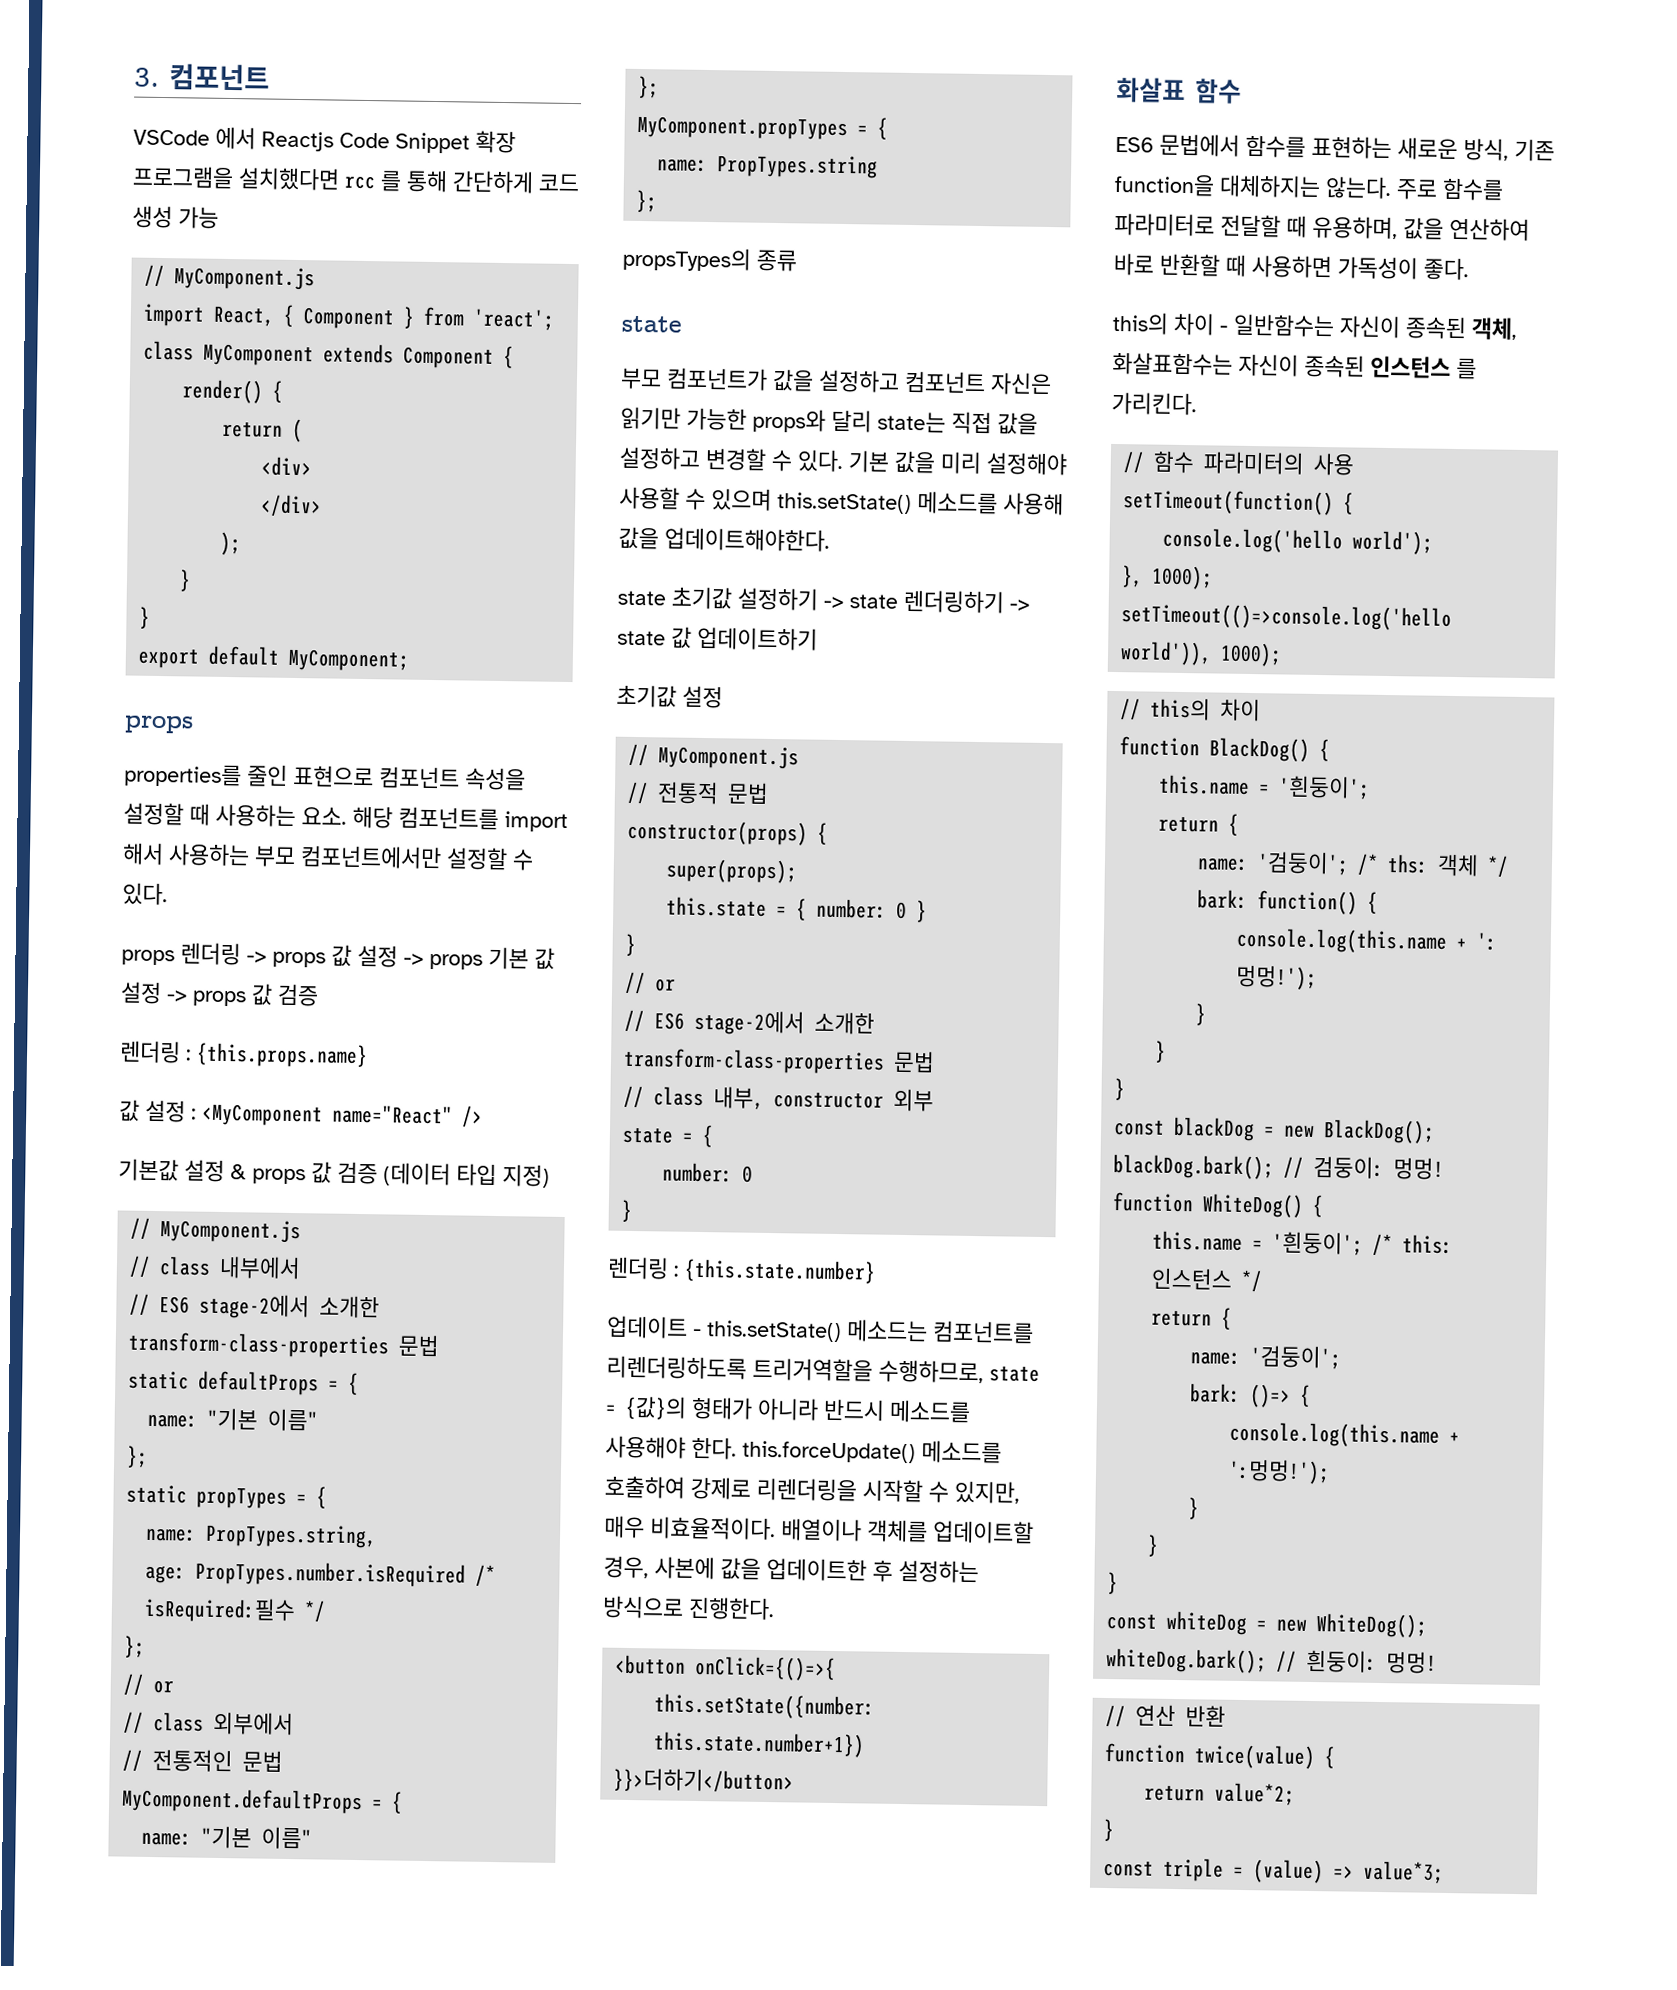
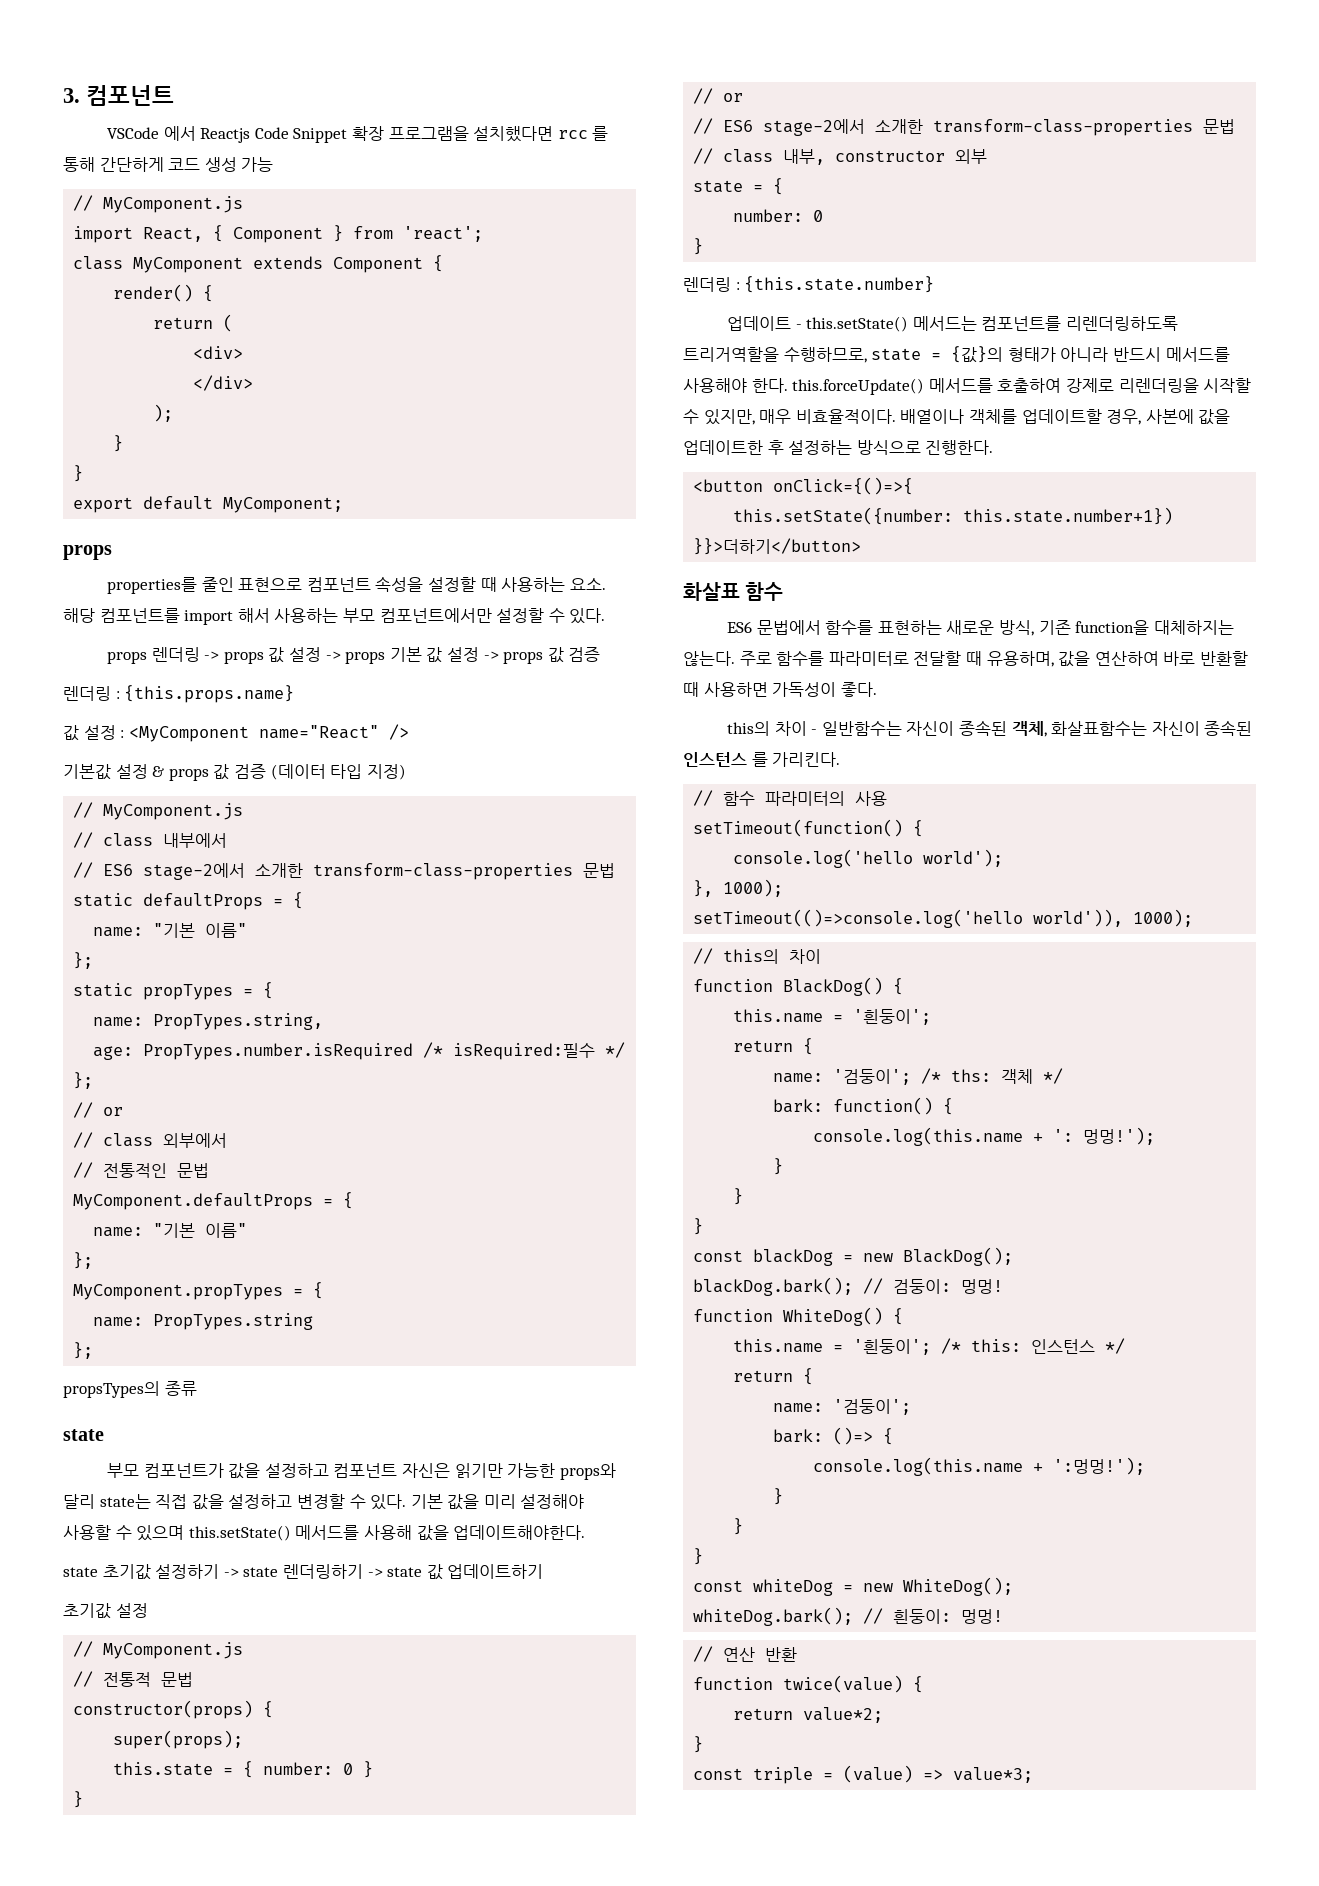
- 기본 값을 미리 설정해야 사용할 수 있으며 this.setState() 메소드를 사용해 값을 업데이트해야한다.
+ 기본 값을 미리 설정해야 사용할 수 있으며 this.setState() 메서드를 사용해 값을 업데이트해야한다.
- 업데이트 - this.setState() 메소드는 컴포넌트를 리렌더링하도록 트리거역할을 수행하므로, state = {값}의 형태가 아니라 반드시 메소드를 사용해야 한다. this.forceUpdate() 메소드를 호출하여 강제로 리렌더링을 시작할 수 있지만, 매우 비효율적이다.
+ 업데이트 - this.setState() 메서드는 컴포넌트를 리렌더링하도록 트리거역할을 수행하므로, state = {값}의 형태가 아니라 반드시 메서드를 사용해야 한다. this.forceUpdate() 메서드를 호출하여 강제로 리렌더링을 시작할 수 있지만, 매우 비효율적이다.

